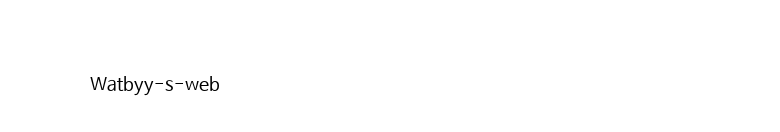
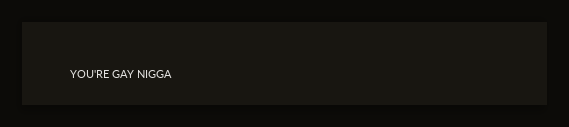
- Watbyy-s-web
+ YOU'RE GAY NIGGA

